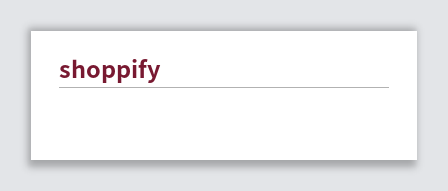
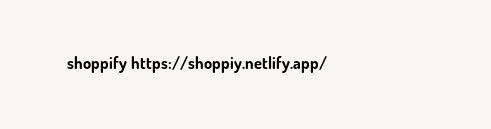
- shoppify
+ shoppify https://shoppiy.netlify.app/

